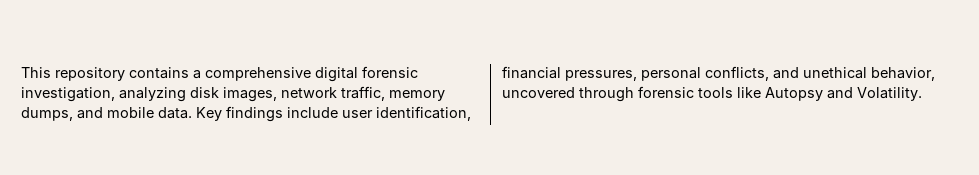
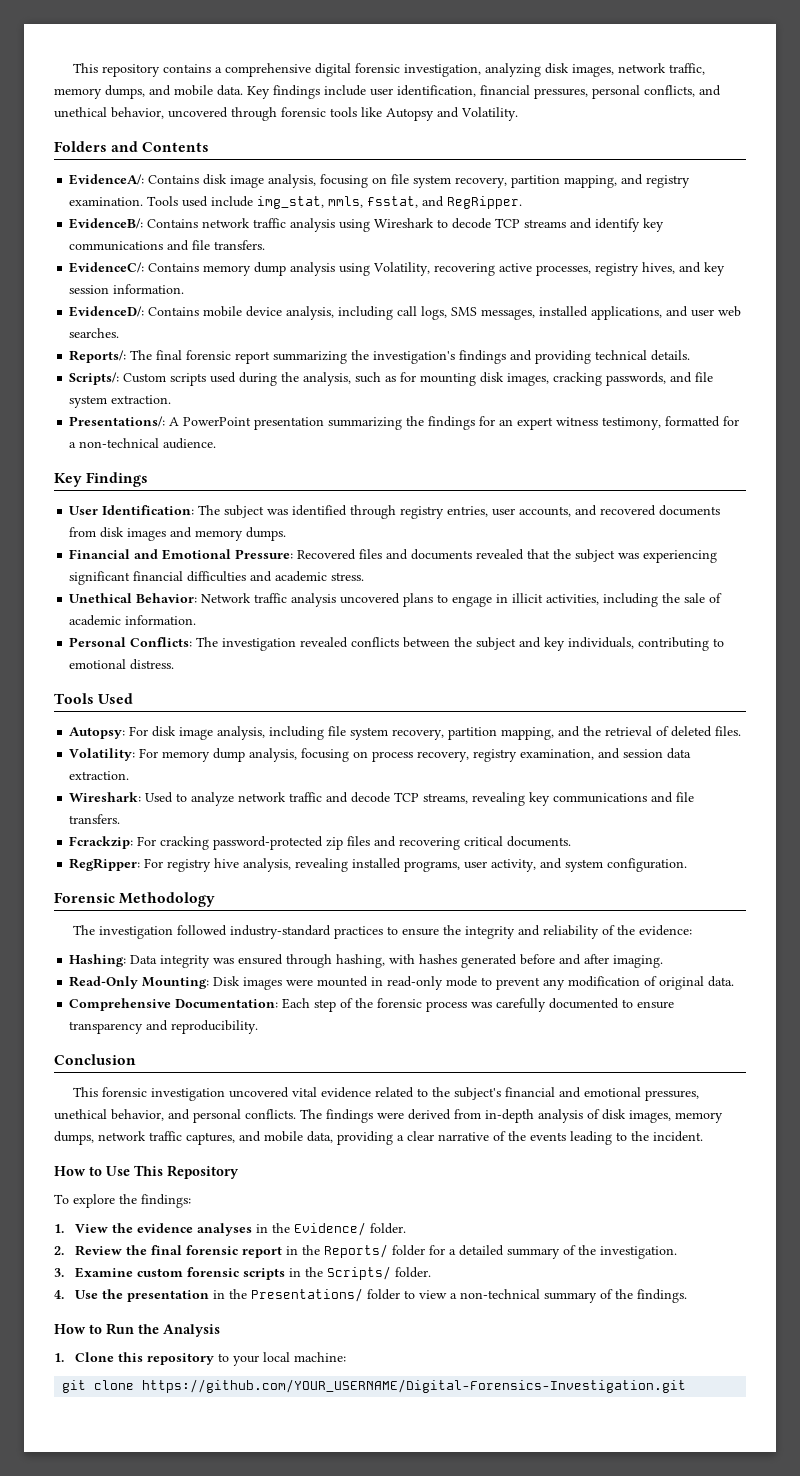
+ Folders and Contents
+ EvidenceA/: Contains disk image analysis, focusing on file system recovery, partition mapping, and registry examination. Tools used include img_stat, mmls, fsstat, and RegRipper.
+ EvidenceB/: Contains network traffic analysis using Wireshark to decode TCP streams and identify key communications and file transfers.
+ EvidenceC/: Contains memory dump analysis using Volatility, recovering active processes, registry hives, and key session information.
+ EvidenceD/: Contains mobile device analysis, including call logs, SMS messages, installed applications, and user web searches.
+ Reports/: The final forensic report summarizing the investigation's findings and providing technical details.
+ Scripts/: Custom scripts used during the analysis, such as for mounting disk images, cracking passwords, and file system extraction.
+ Presentations/: A PowerPoint presentation summarizing the findings for an expert witness testimony, formatted for a non-technical audience.
+ Key Findings
+ User Identification: The subject was identified through registry entries, user accounts, and recovered documents from disk images and memory dumps.
+ Financial and Emotional Pressure: Recovered files and documents revealed that the subject was experiencing significant financial difficulties and academic stress.
+ Unethical Behavior: Network traffic analysis uncovered plans to engage in illicit activities, including the sale of academic information.
+ Personal Conflicts: The investigation revealed conflicts between the subject and key individuals, contributing to emotional distress.
+ Tools Used
+ Autopsy: For disk image analysis, including file system recovery, partition mapping, and the retrieval of deleted files.
+ Volatility: For memory dump analysis, focusing on process recovery, registry examination, and session data extraction.
+ Wireshark: Used to analyze network traffic and decode TCP streams, revealing key communications and file transfers.
+ Fcrackzip: For cracking password-protected zip files and recovering critical documents.
+ RegRipper: For registry hive analysis, revealing installed programs, user activity, and system configuration.
+ Forensic Methodology
+ The investigation followed industry-standard practices to ensure the integrity and reliability of the evidence:
+ Hashing: Data integrity was ensured through hashing, with hashes generated before and after imaging.
+ Read-Only Mounting: Disk images were mounted in read-only mode to prevent any modification of original data.
+ Comprehensive Documentation: Each step of the forensic process was carefully documented to ensure transparency and reproducibility.
+ Conclusion
+ This forensic investigation uncovered vital evidence related to the subject's financial and emotional pressures, unethical behavior, and personal conflicts. The findings were derived from in-depth analysis of disk images, memory dumps, network traffic captures, and mobile data, providing a clear narrative of the events leading to the incident.
+ How to Use This Repository
+ To explore the findings:
+ 1. View the evidence analyses in the Evidence/ folder.
+ 2. Review the final forensic report in the Reports/ folder for a detailed summary of the investigation.
+ 3. Examine custom forensic scripts in the Scripts/ folder.
+ 4. Use the presentation in the Presentations/ folder to view a non-technical summary of the findings.
+ How to Run the Analysis
+ 1. Clone this repository to your local machine:
+ git clone https://github.com/YOUR_USERNAME/Digital-Forensics-Investigation.git

